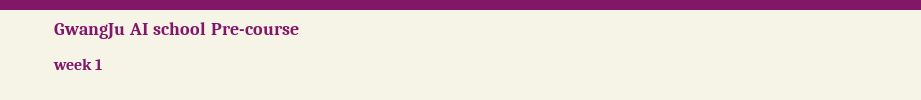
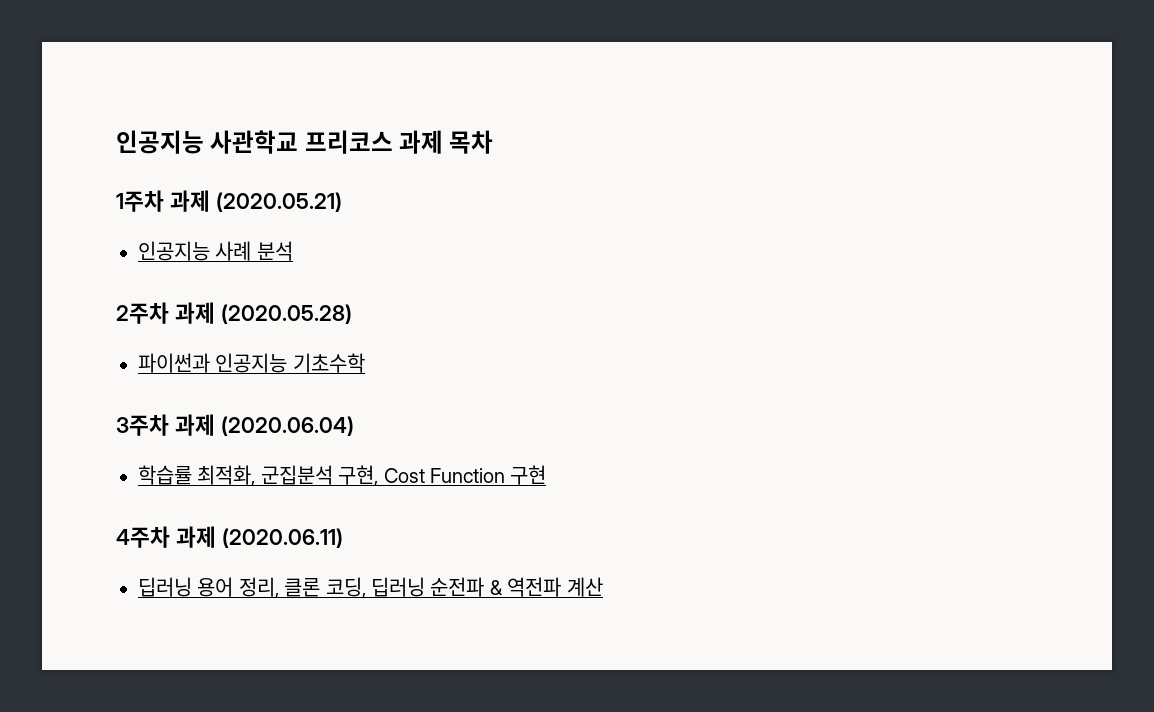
- GwangJu AI school Pre-course
- week 1
+ 인공지능 사관학교 프리코스 과제 목차
+ 1주차 과제 (2020.05.21)
+ 인공지능 사례 분석
+ 2주차 과제 (2020.05.28)
+ 파이썬과 인공지능 기초수학
+ 3주차 과제 (2020.06.04)
+ 학습률 최적화, 군집분석 구현, Cost Function 구현
+ 4주차 과제 (2020.06.11)
+ 딥러닝 용어 정리, 클론 코딩, 딥러닝 순전파 & 역전파 계산

